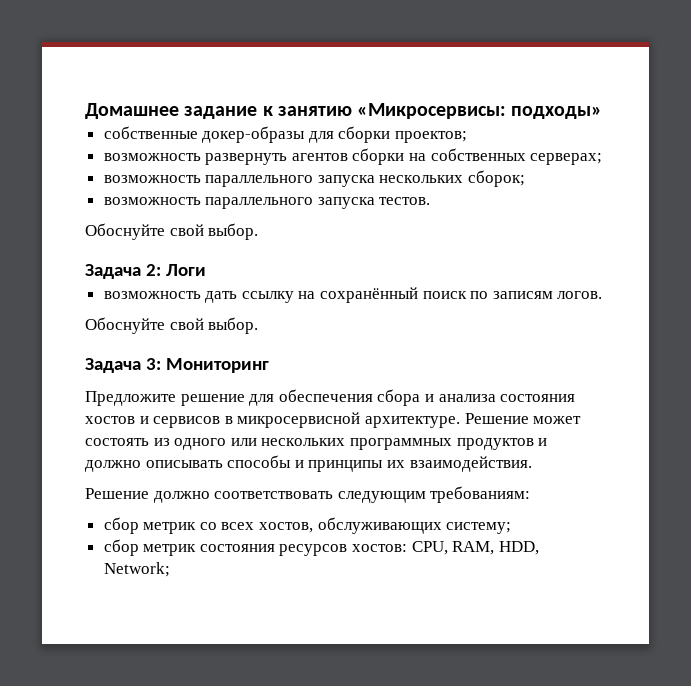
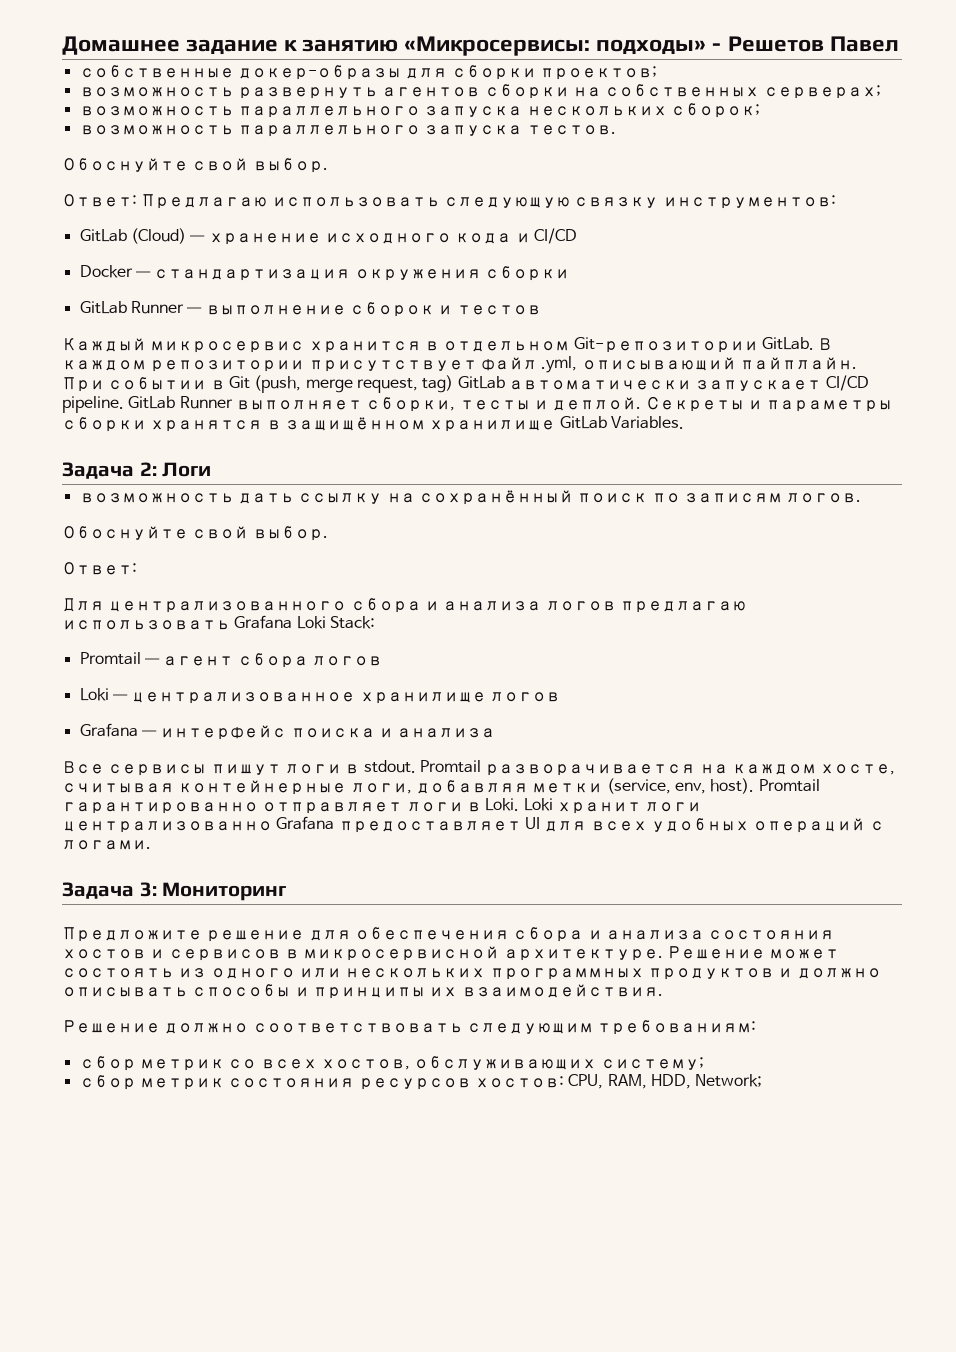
- Домашнее задание к занятию «Микросервисы: подходы»
+ Домашнее задание к занятию «Микросервисы: подходы» - Решетов Павел
+ Ответ: Предлагаю использовать следующую связку инструментов:
+ GitLab (Cloud) — хранение исходного кода и CI/CD
+ Docker — стандартизация окружения сборки
+ GitLab Runner — выполнение сборок и тестов
+ Каждый микросервис хранится в отдельном Git-репозитории GitLab. В каждом репозитории присутствует файл .yml, описывающий пайплайн. При событии в Git (push, merge request, tag) GitLab автоматически запускает CI/CD pipeline. GitLab Runner выполняет сборки, тесты и деплой. Секреты и параметры сборки хранятся в защищённом хранилище GitLab Variables.
  возможность дать ссылку на сохранённый поиск по записям логов.
  Обоснуйте свой выбор.
+ Ответ:
+ Для централизованного сбора и анализа логов предлагаю использовать Grafana Loki Stack:
+ Promtail — агент сбора логов
+ Loki — централизованное хранилище логов
+ Grafana — интерфейс поиска и анализа
+ Все сервисы пишут логи в stdout. Promtail разворачивается на каждом хосте, считывая контейнерные логи, добавляя метки (service, env, host). Promtail гарантированно отправляет логи в Loki. Loki хранит логи централизованно Grafana предоставляет UI для всех удобных операций с логами.

